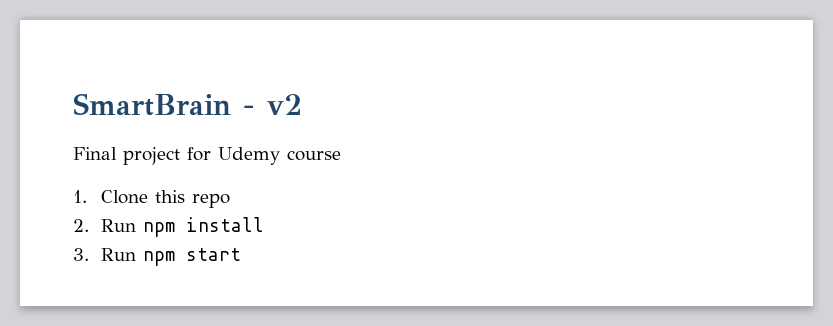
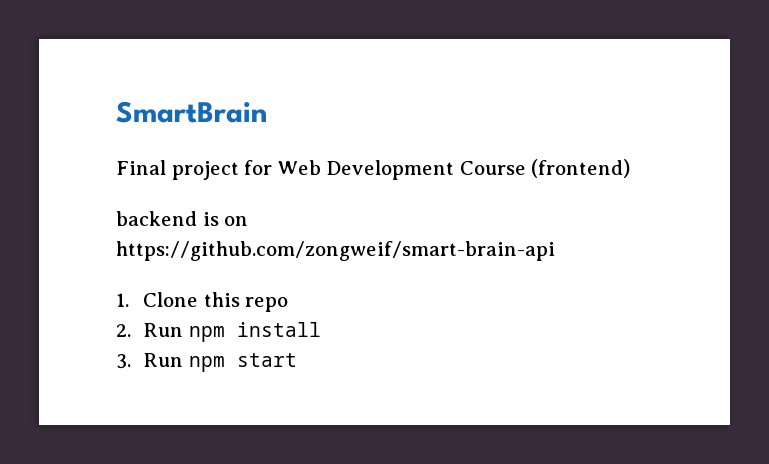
- SmartBrain - v2
+ SmartBrain
- Final project for Udemy course
+ Final project for Web Development Course (frontend)
+ backend is on https://github.com/zongweif/smart-brain-api

